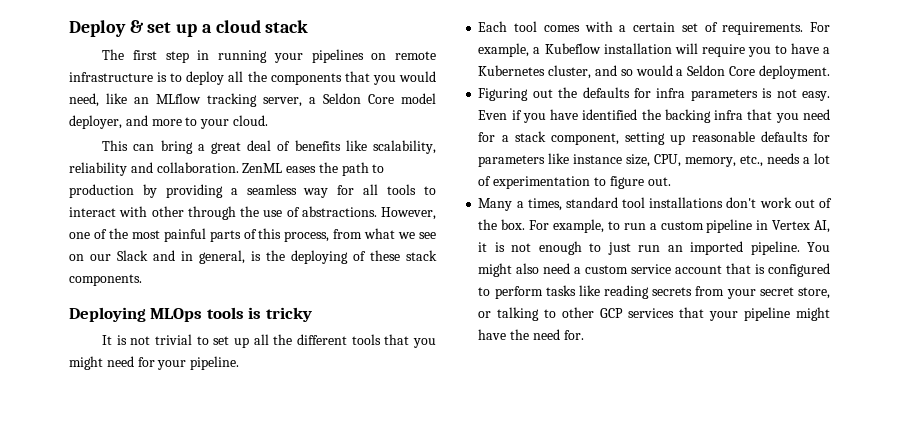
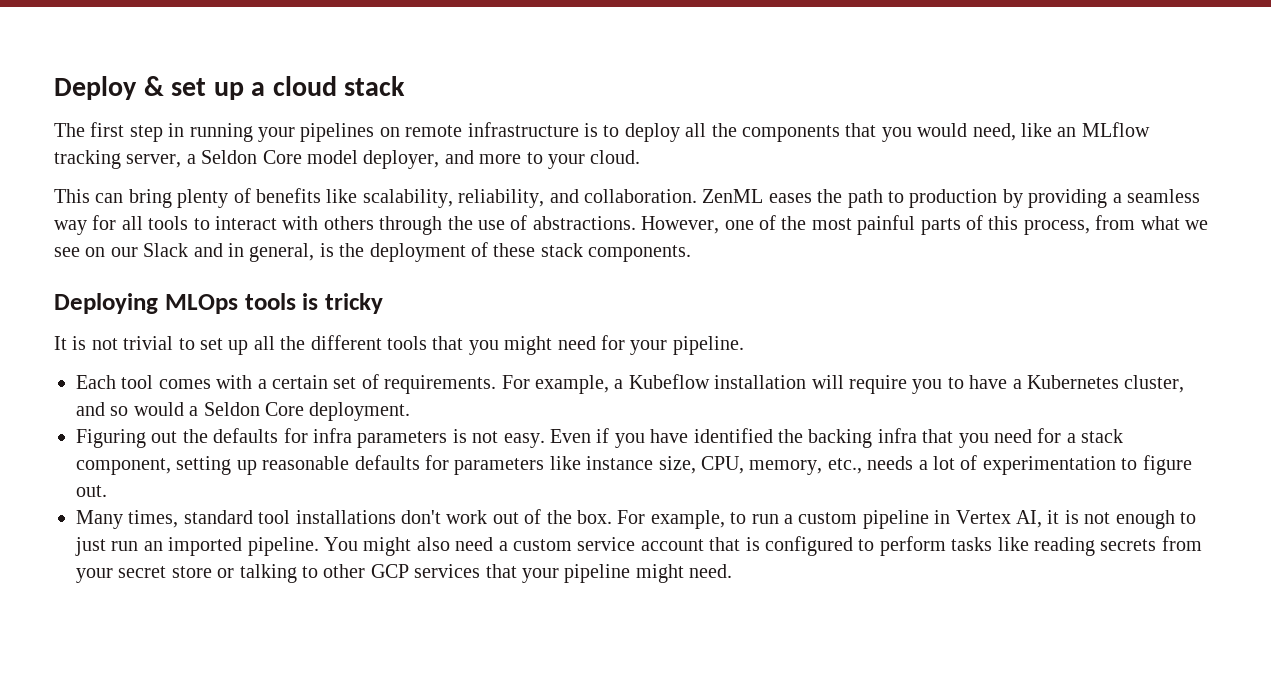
- This can bring a great deal of benefits like scalability, reliability and collaboration.
+ This can bring plenty of benefits like scalability, reliability, and collaboration.
- ZenML eases the path to production by providing a seamless way for all tools to interact with other through the use of abstractions.
+ ZenML eases the path to production by providing a seamless way for all tools to interact with others through the use of abstractions.
- However, one of the most painful parts of this process, from what we see on our Slack and in general, is the deploying of these stack components.
+ However, one of the most painful parts of this process, from what we see on our Slack and in general, is the deployment of these stack components.
- Many a times, standard tool installations don't work out of the box.
+ Many times, standard tool installations don't work out of the box.
- You might also need a custom service account that is configured to perform tasks like reading secrets from your secret store, or talking to other GCP services that your pipeline might have the need for.
+ You might also need a custom service account that is configured to perform tasks like reading secrets from your secret store or talking to other GCP services that your pipeline might need.

